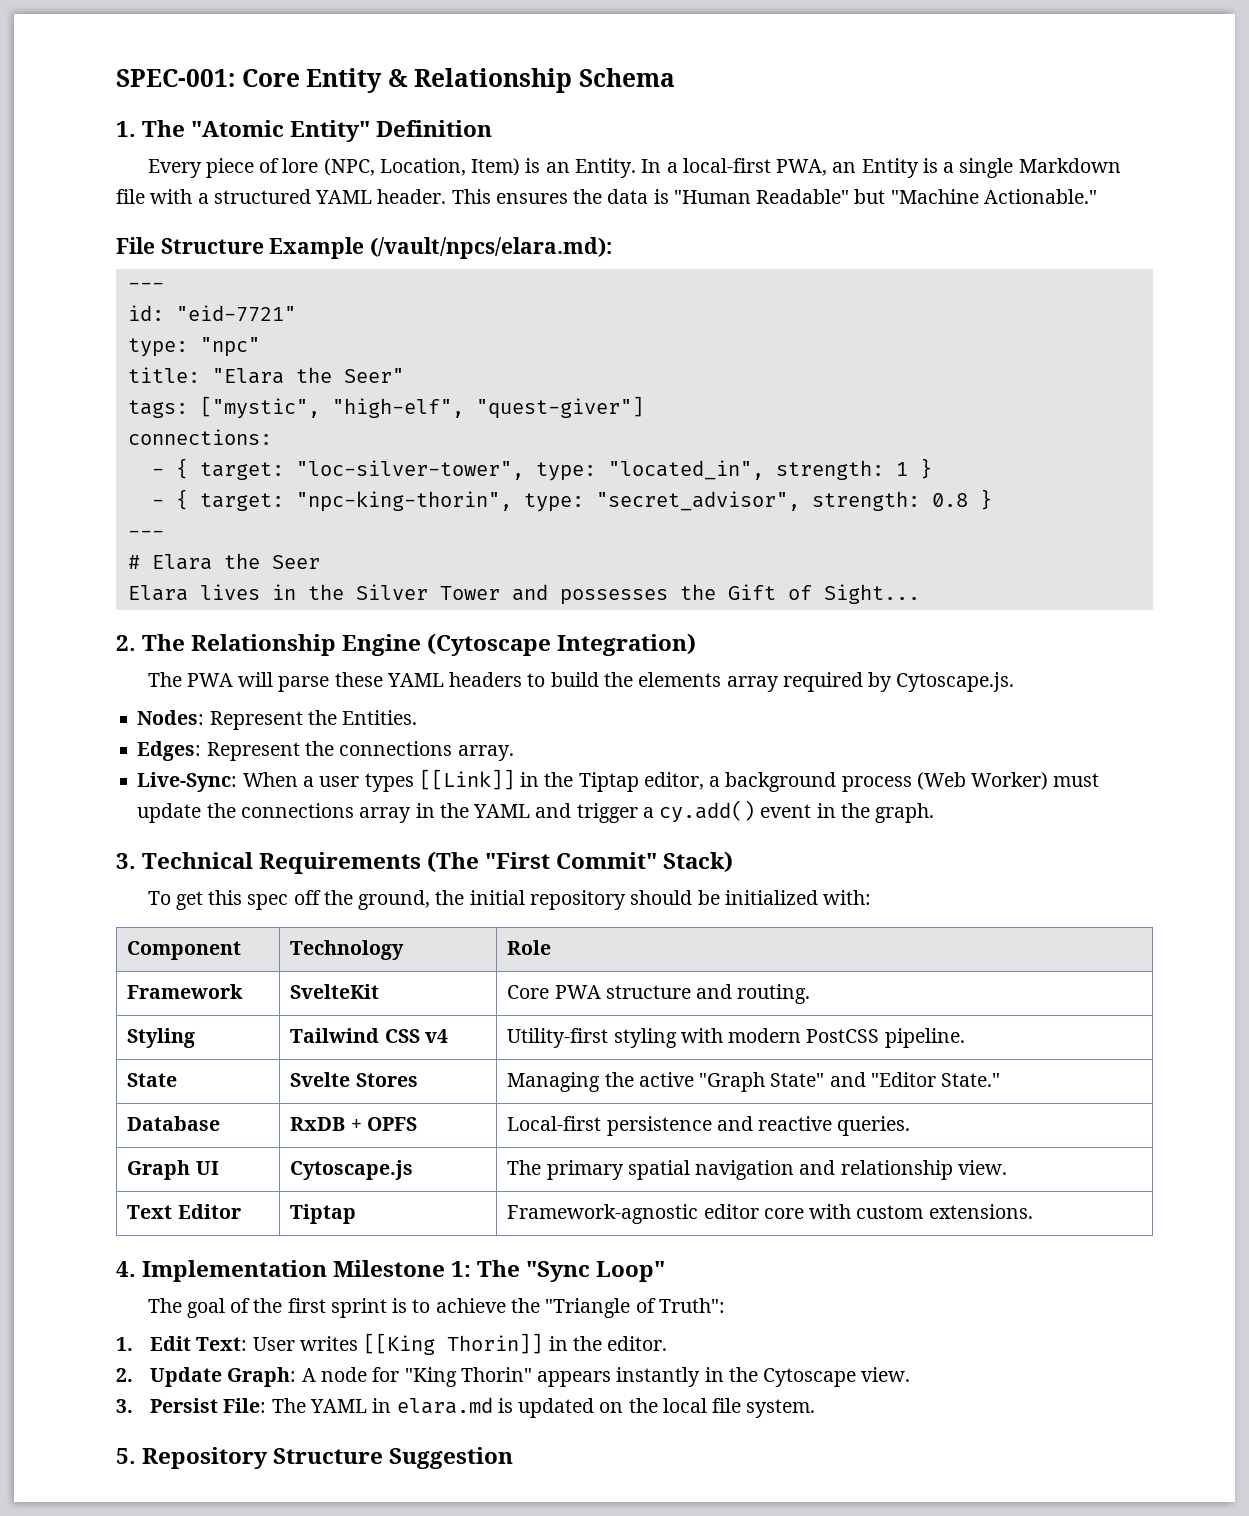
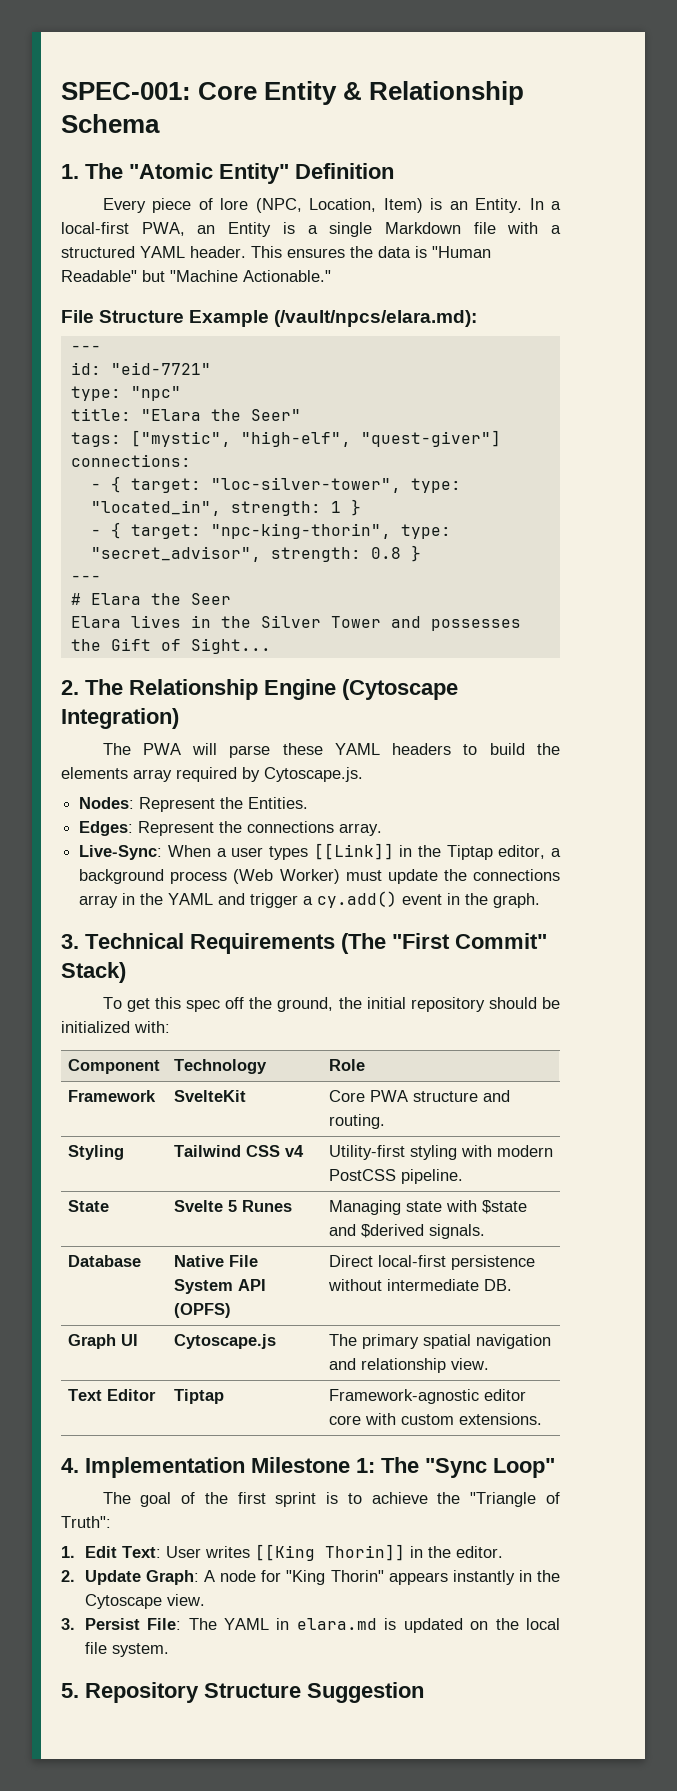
- State | Svelte Stores | Managing the active "Graph State" and "Editor State."
- Database | RxDB + OPFS | Local-first persistence and reactive queries.
+ State | Svelte 5 Runes | Managing state with $state and $derived signals.
+ Database | Native File System API (OPFS) | Direct local-first persistence without intermediate DB.

